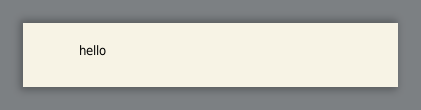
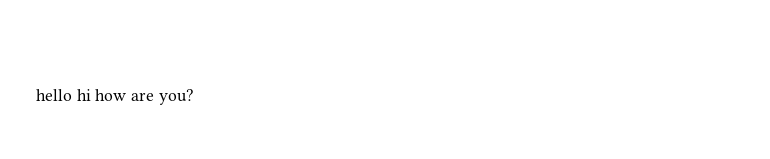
- hello
+ hello hi how are you?

